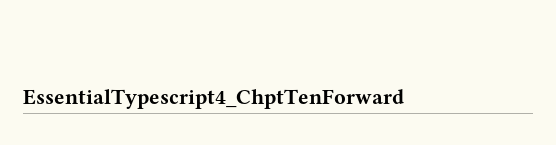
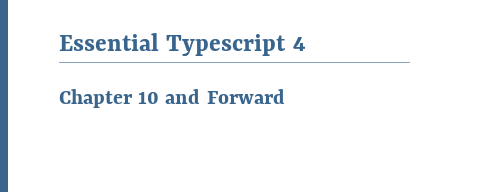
- EssentialTypescript4_ChptTenForward
+ Essential Typescript 4
+ Chapter 10 and Forward

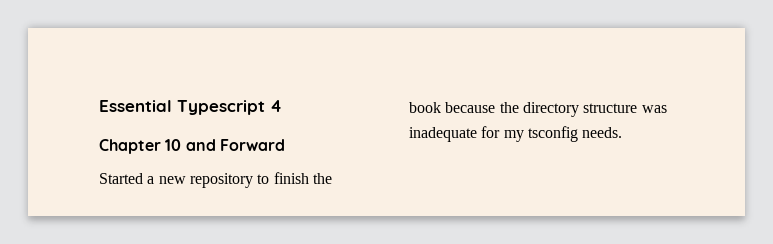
+ Started a new repository to finish the book because the directory structure was inadequate for my tsconfig needs.

